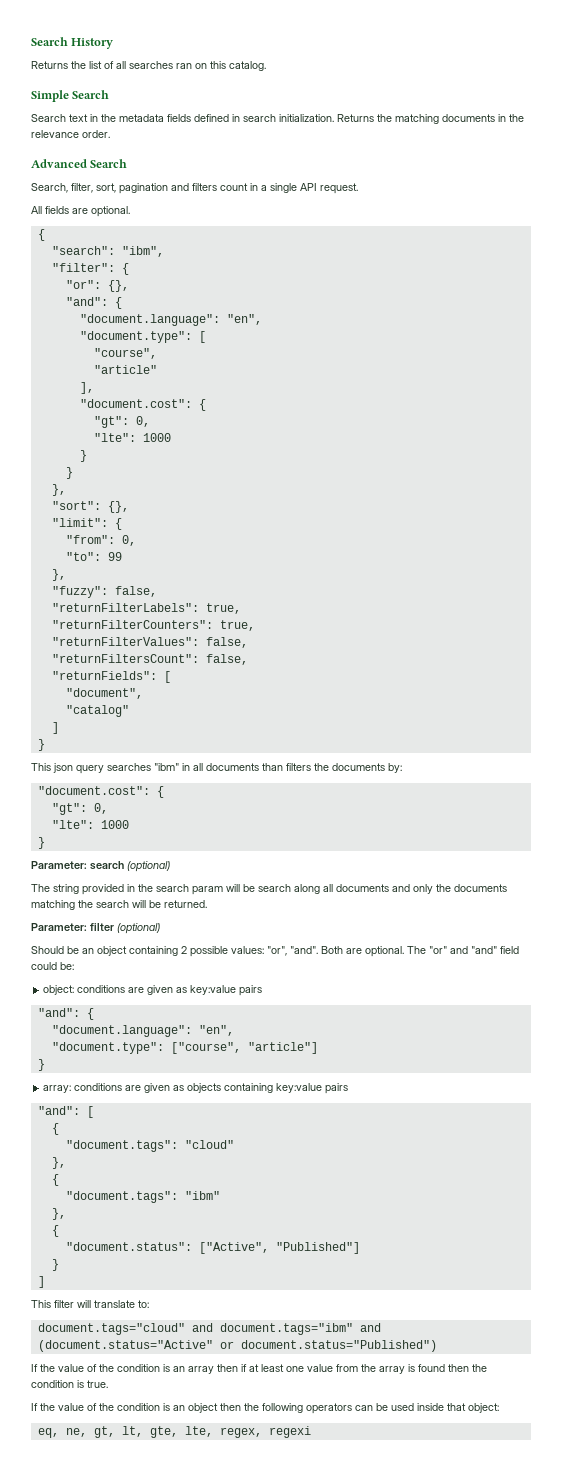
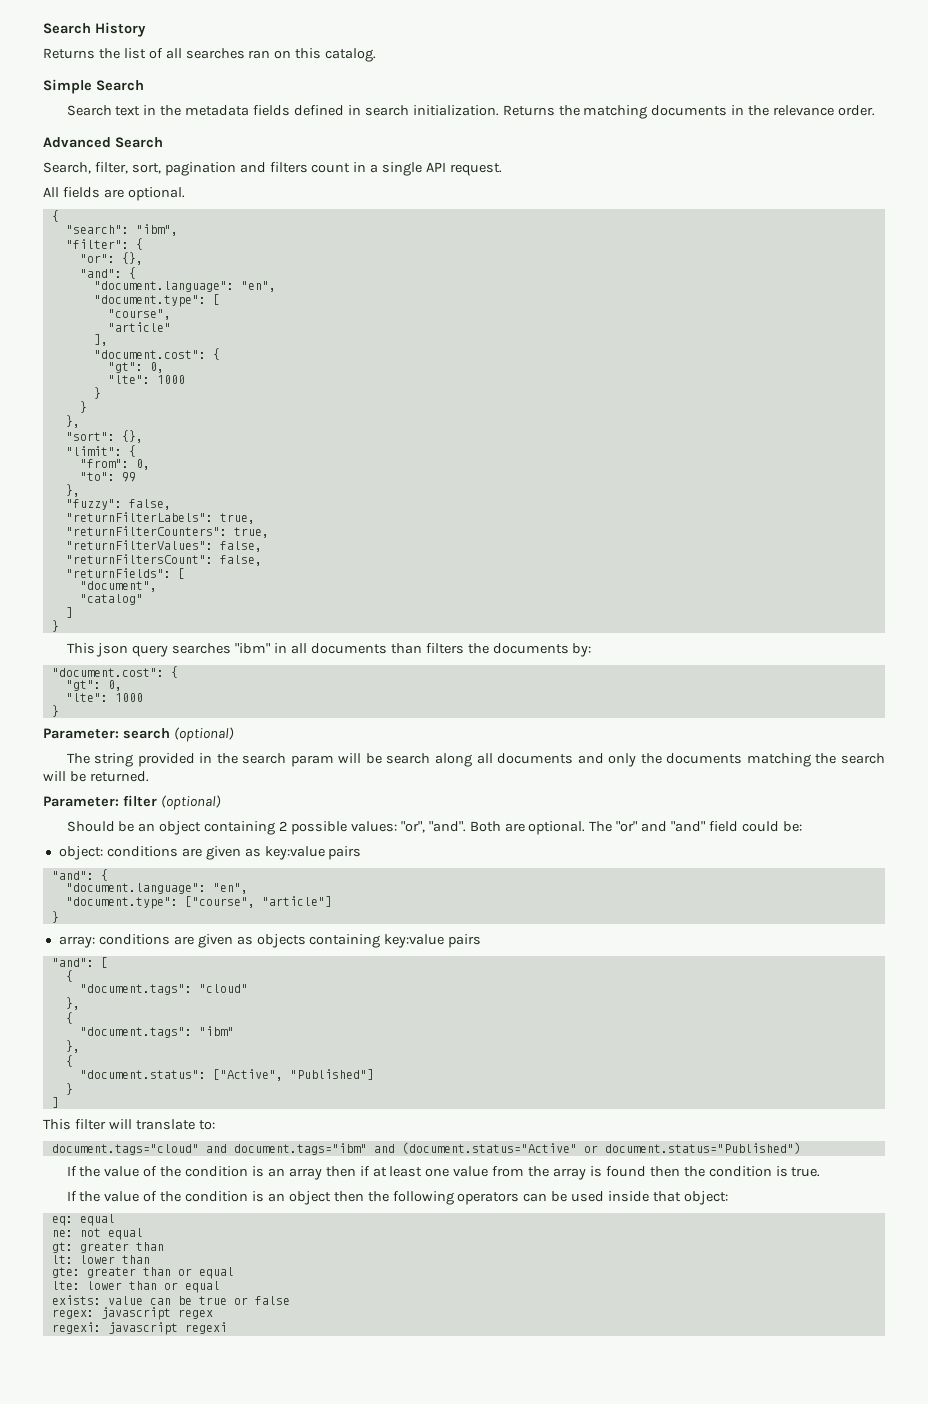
- eq, ne, gt, lt, gte, lte, regex, regexi
+ eq: equal
+ ne: not equal
+ gt: greater than
+ lt: lower than
+ gte: greater than or equal
+ lte: lower than or equal
+ exists: value can be true or false
+ regex: javascript regex
+ regexi: javascript regexi

